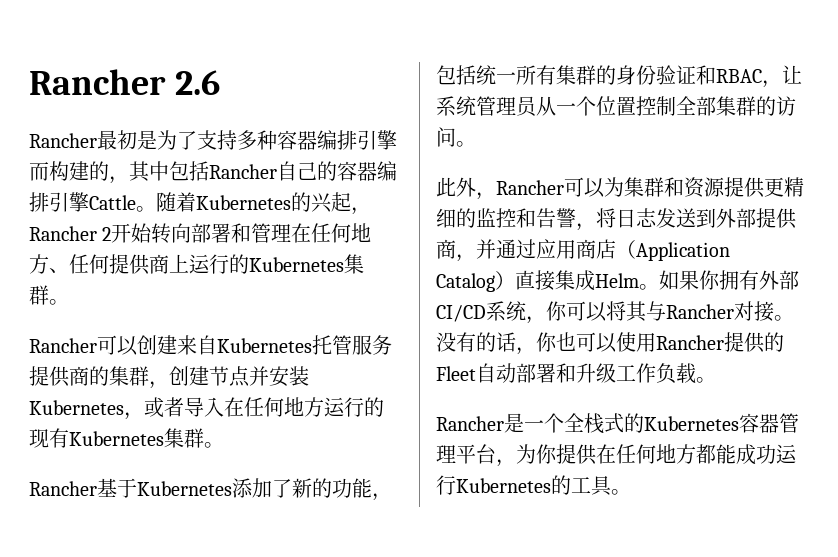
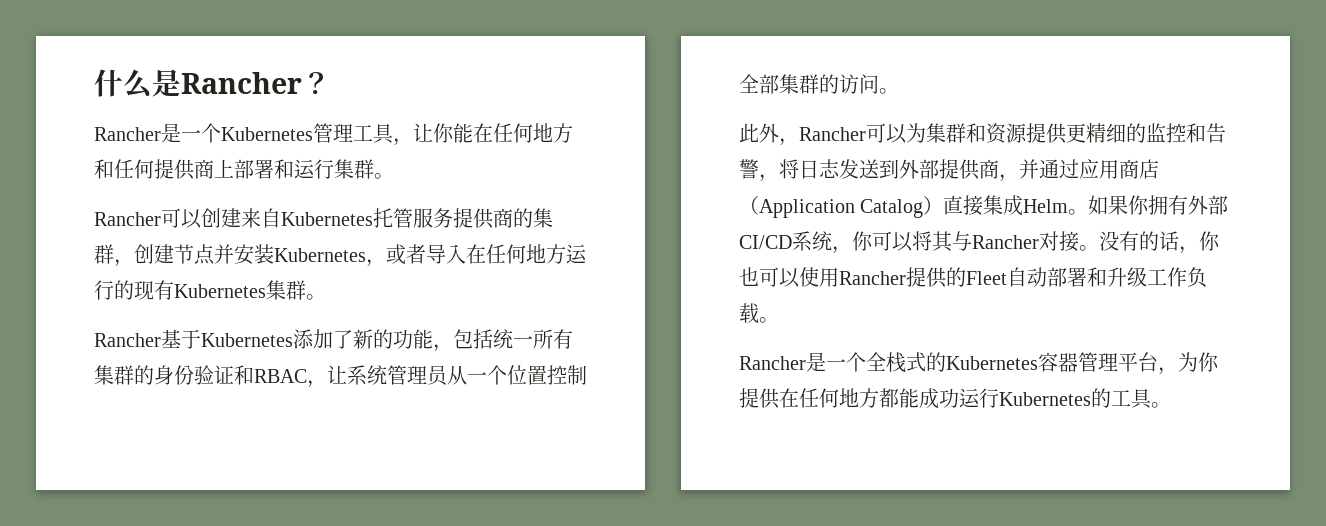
- Rancher 2.6
- Rancher最初是为了支持多种容器编排引擎而构建的，其中包括Rancher自己的容器编排引擎Cattle。随着Kubernetes的兴起，Rancher 2开始转向部署和管理在任何地方、任何提供商上运行的Kubernetes集群。
+ 什么是Rancher？
+ Rancher是一个Kubernetes管理工具，让你能在任何地方和任何提供商上部署和运行集群。

